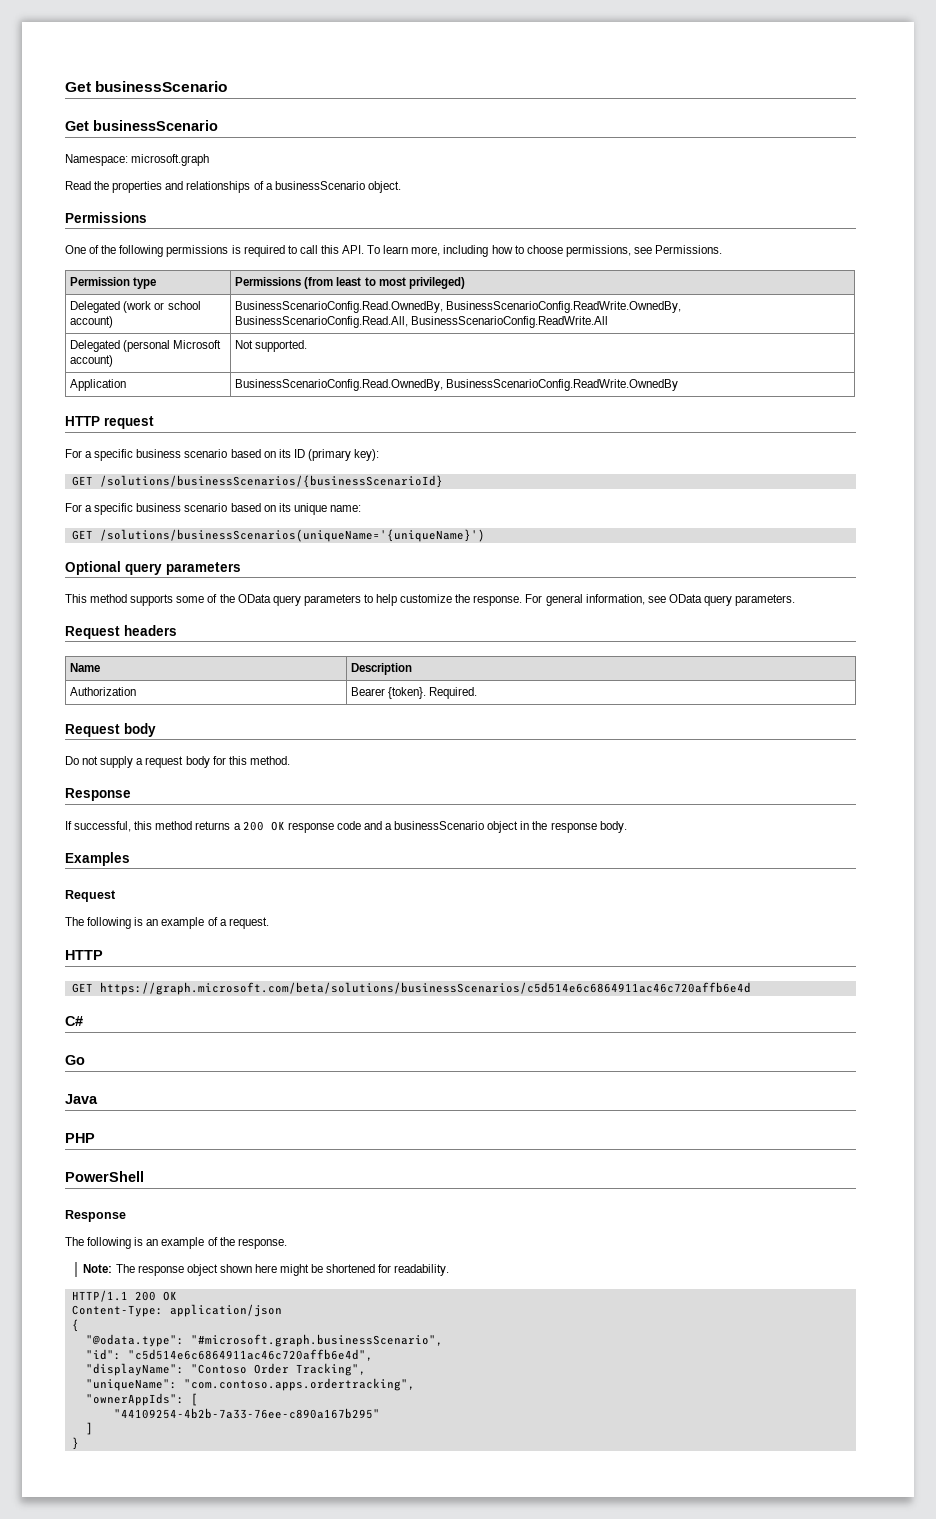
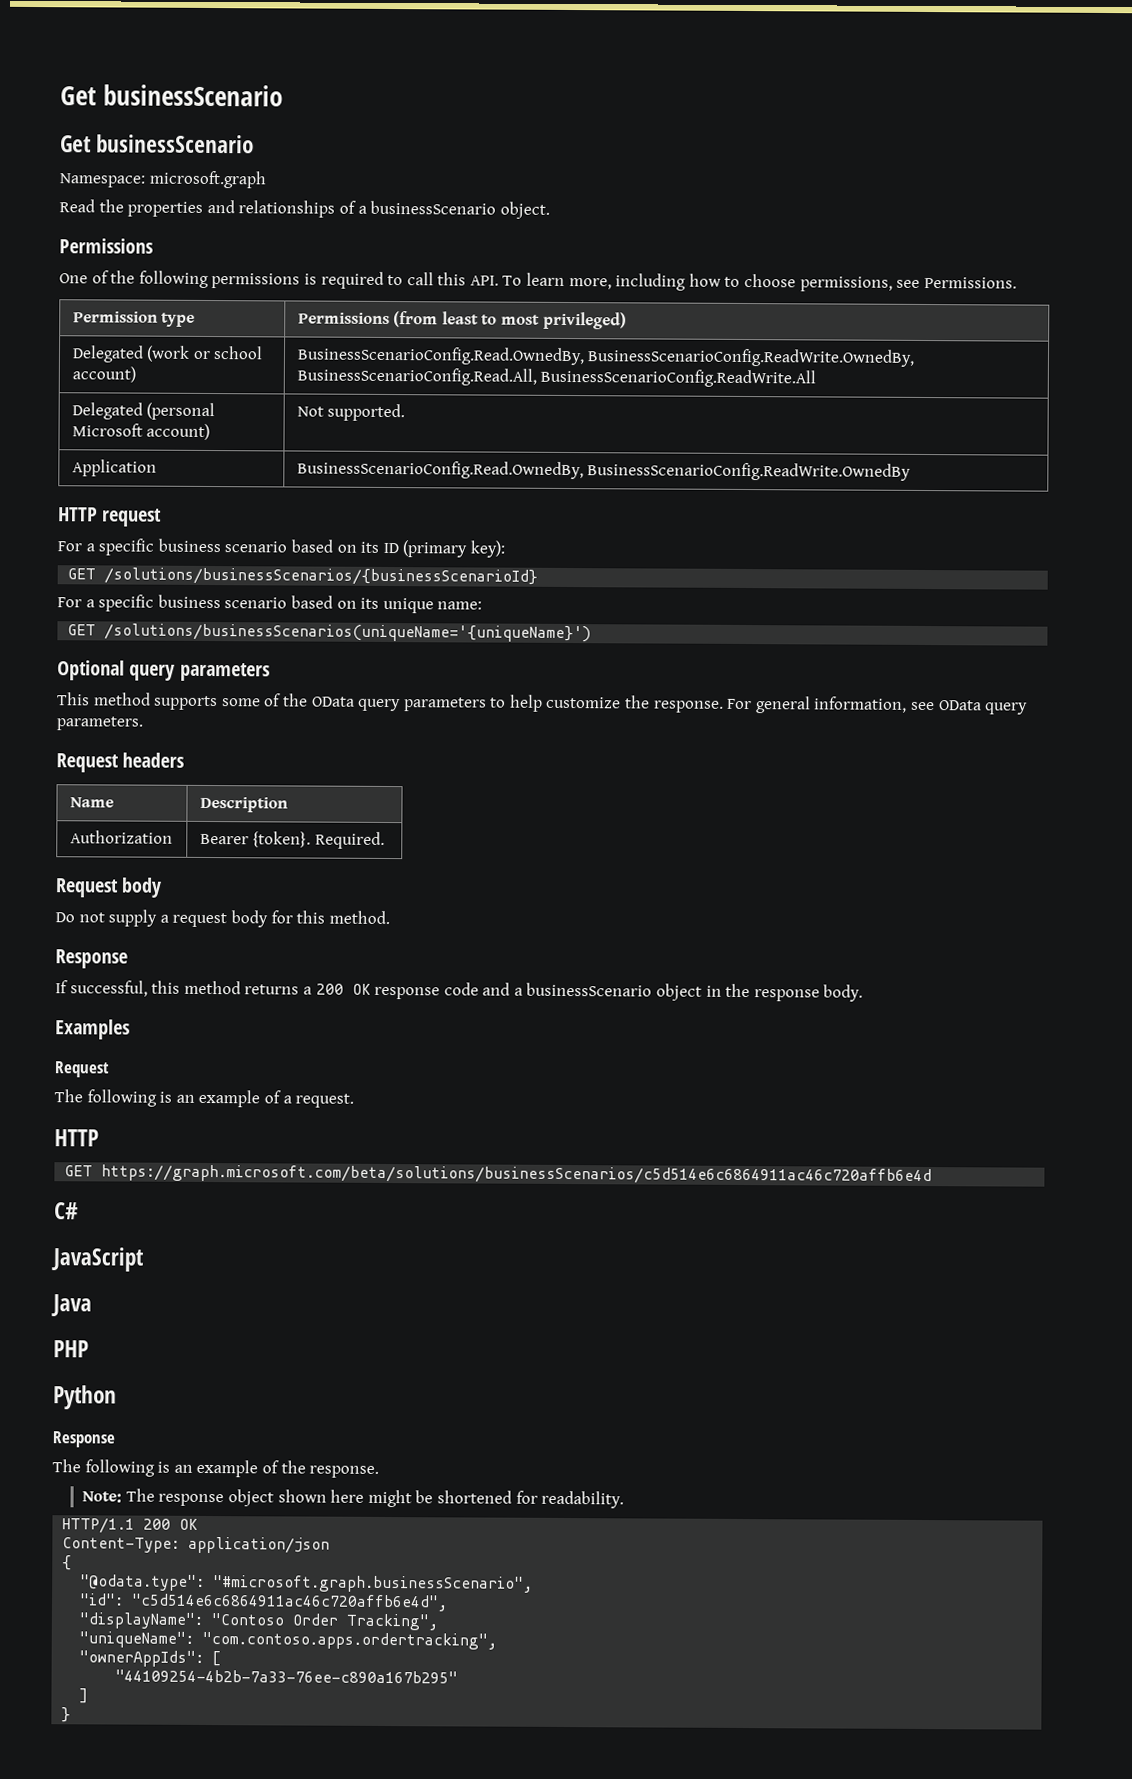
- Go
+ JavaScript
- PowerShell
+ Python

